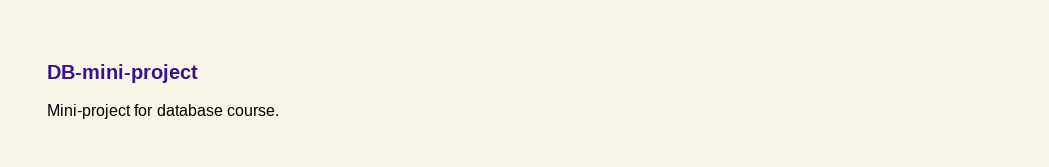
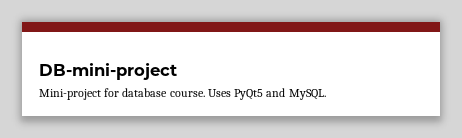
+ Uses PyQt5 and MySQL.

